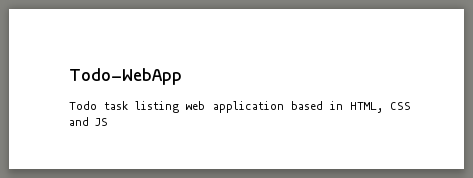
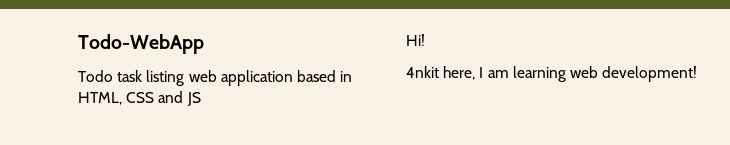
+ Hi!
+ 4nkit here, I am learning web development!

